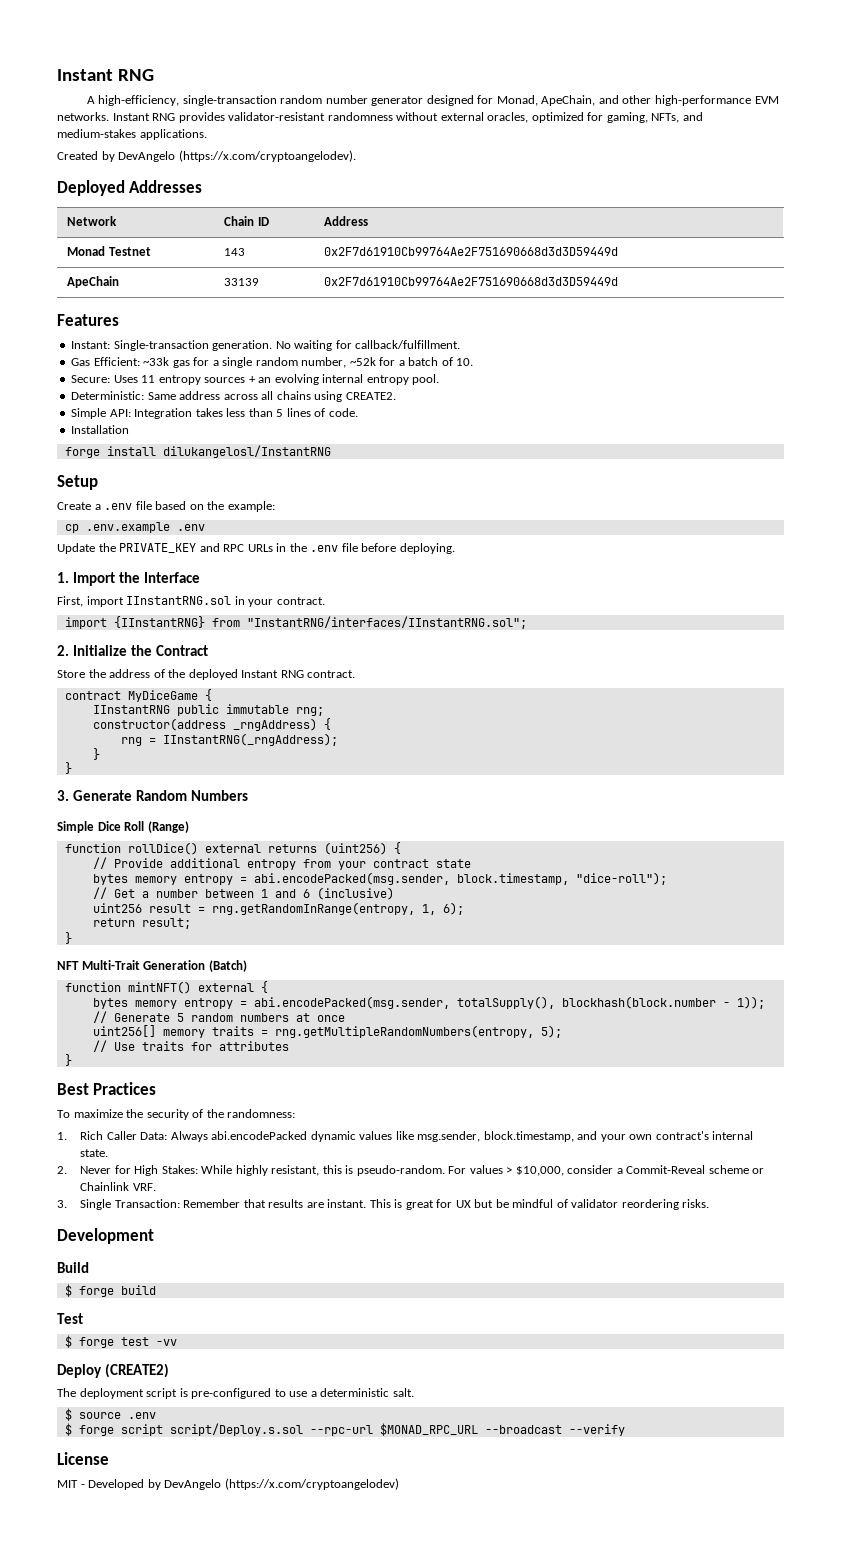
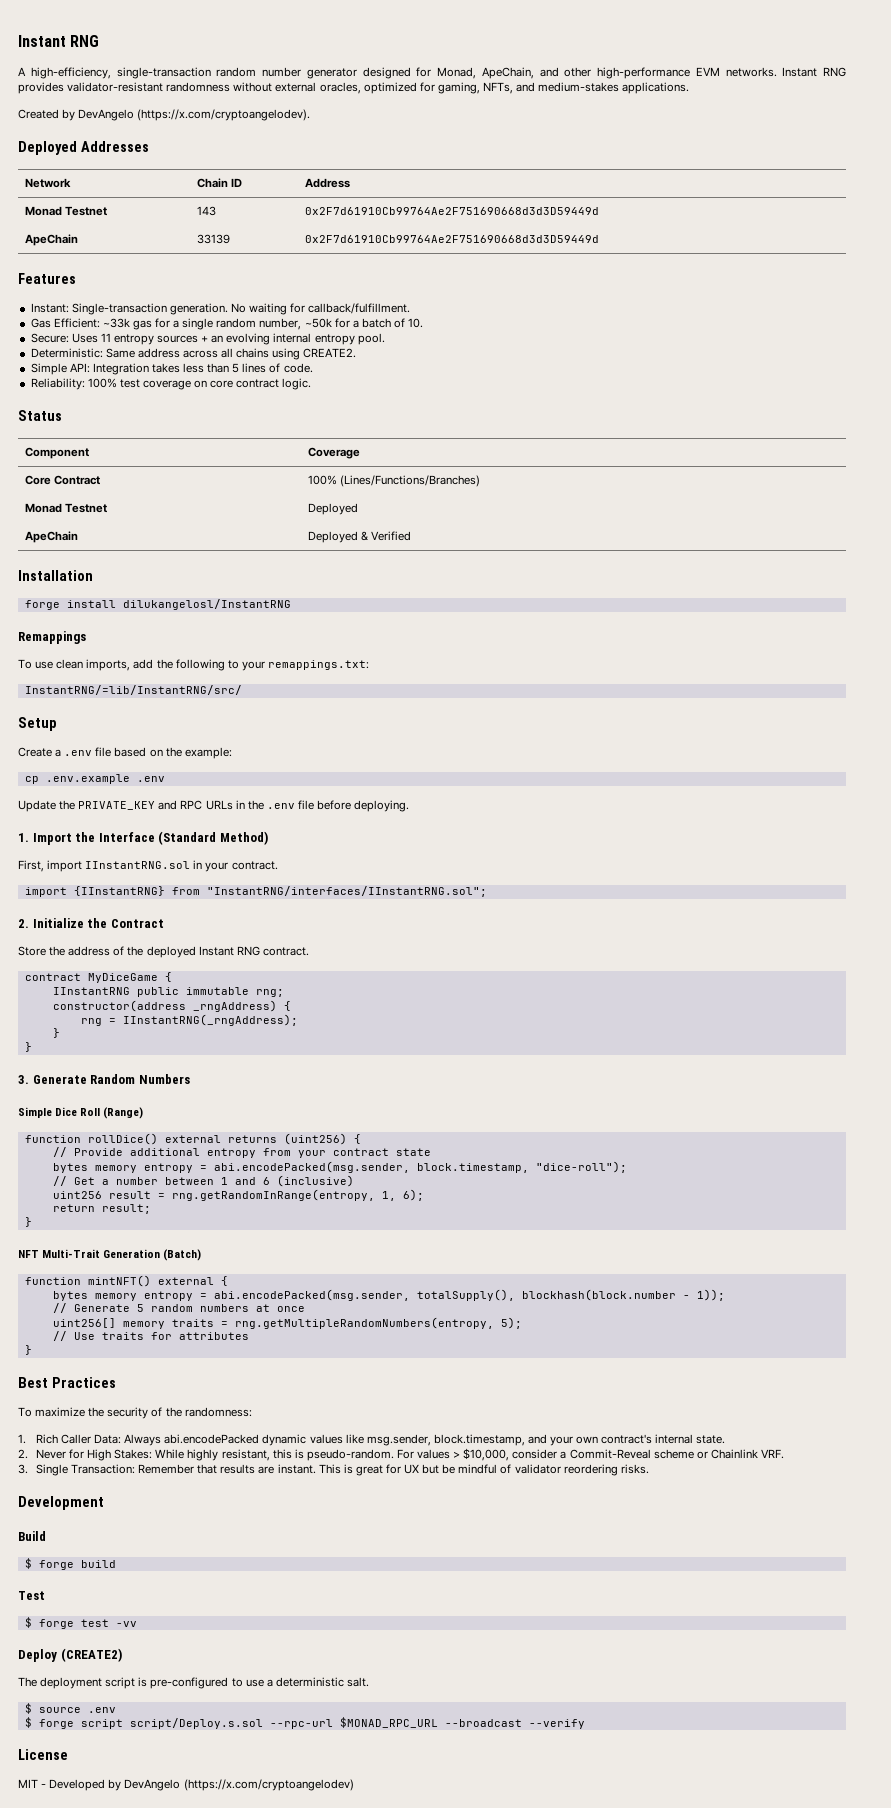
- Gas Efficient: ~33k gas for a single random number, ~52k for a batch of 10.
+ Gas Efficient: ~33k gas for a single random number, ~50k for a batch of 10.
+ Reliability: 100% test coverage on core contract logic.
+ Status
+ Component | Coverage
+ Core Contract | 100% (Lines/Functions/Branches)
+ Monad Testnet | Deployed
+ ApeChain | Deployed & Verified
  Installation
  forge install dilukangelosl/InstantRNG
+ Remappings
+ To use clean imports, add the following to your remappings.txt:
+ InstantRNG/=lib/InstantRNG/src/
- 1. Import the Interface
+ 1. Import the Interface (Standard Method)

